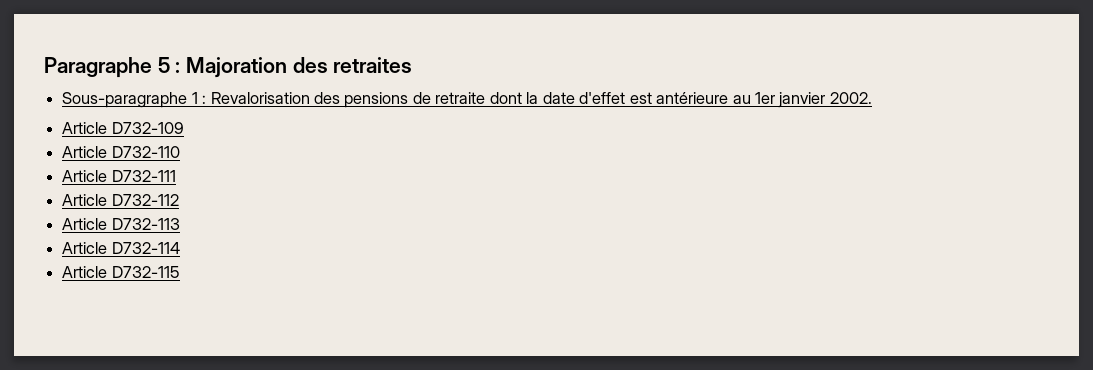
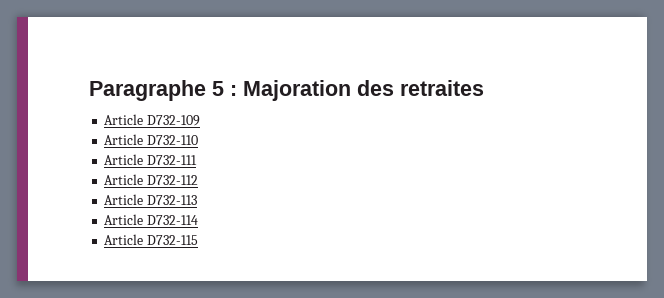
- Sous-paragraphe 1 : Revalorisation des pensions de retraite dont la date d'effet est antérieure au 1er janvier 2002.

